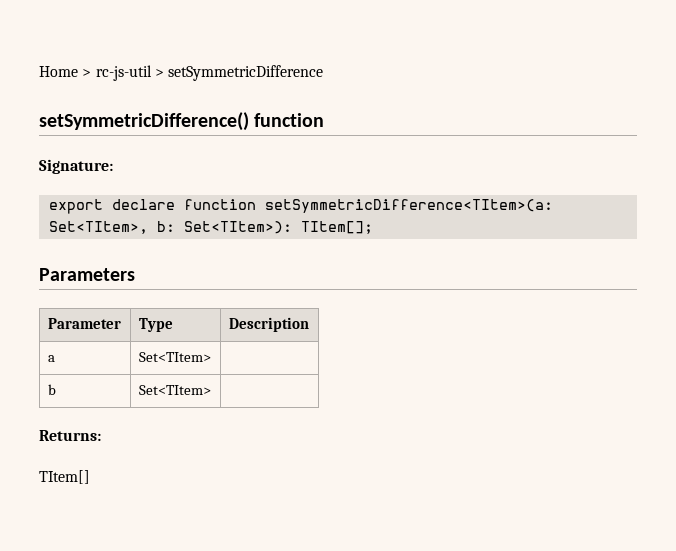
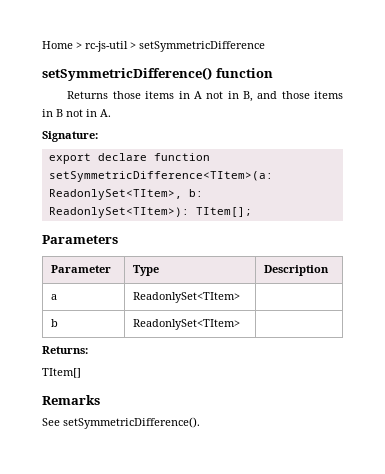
+ Returns those items in A not in B, and those items in B not in A.
- export declare function setSymmetricDifference<TItem>(a: Set<TItem>, b: Set<TItem>): TItem[];
+ export declare function setSymmetricDifference<TItem>(a: ReadonlySet<TItem>, b: ReadonlySet<TItem>): TItem[];
- a | Set<TItem> |
+ a | ReadonlySet<TItem> |
- b | Set<TItem> |
+ b | ReadonlySet<TItem> |
+ Remarks
+ See setSymmetricDifference().

